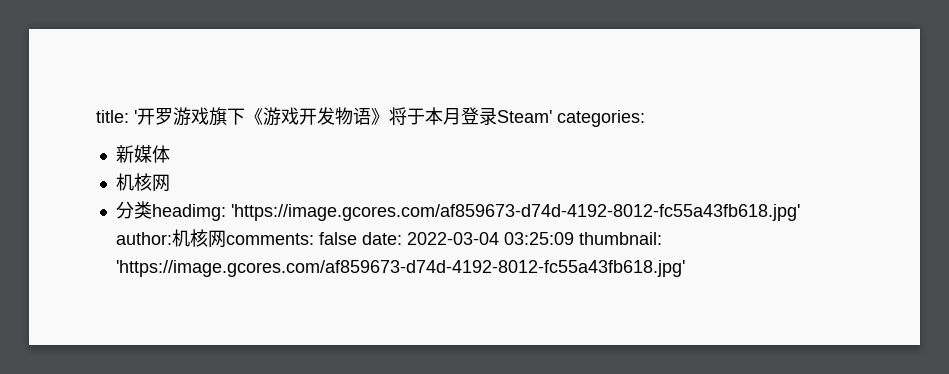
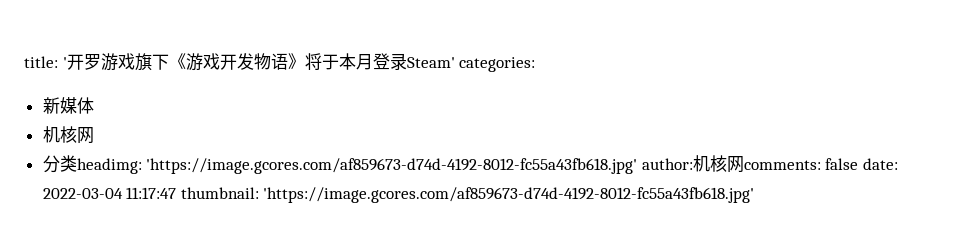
- 分类headimg: 'https://image.gcores.com/af859673-d74d-4192-8012-fc55a43fb618.jpg' author:机核网comments: false date: 2022-03-04 03:25:09 thumbnail: 'https://image.gcores.com/af859673-d74d-4192-8012-fc55a43fb618.jpg'
+ 分类headimg: 'https://image.gcores.com/af859673-d74d-4192-8012-fc55a43fb618.jpg' author:机核网comments: false date: 2022-03-04 11:17:47 thumbnail: 'https://image.gcores.com/af859673-d74d-4192-8012-fc55a43fb618.jpg'

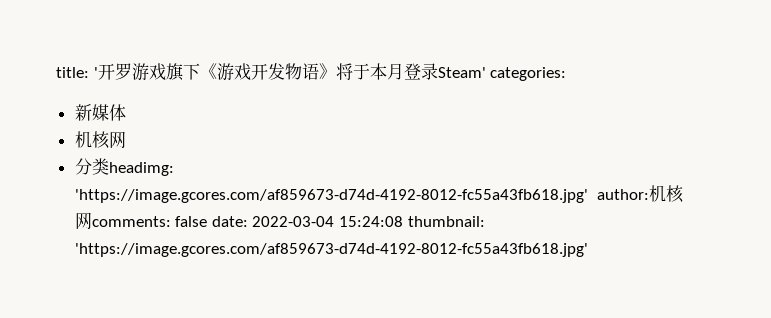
- 分类headimg: 'https://image.gcores.com/af859673-d74d-4192-8012-fc55a43fb618.jpg' author:机核网comments: false date: 2022-03-04 11:17:47 thumbnail: 'https://image.gcores.com/af859673-d74d-4192-8012-fc55a43fb618.jpg'
+ 分类headimg: 'https://image.gcores.com/af859673-d74d-4192-8012-fc55a43fb618.jpg' author:机核网comments: false date: 2022-03-04 15:24:08 thumbnail: 'https://image.gcores.com/af859673-d74d-4192-8012-fc55a43fb618.jpg'

